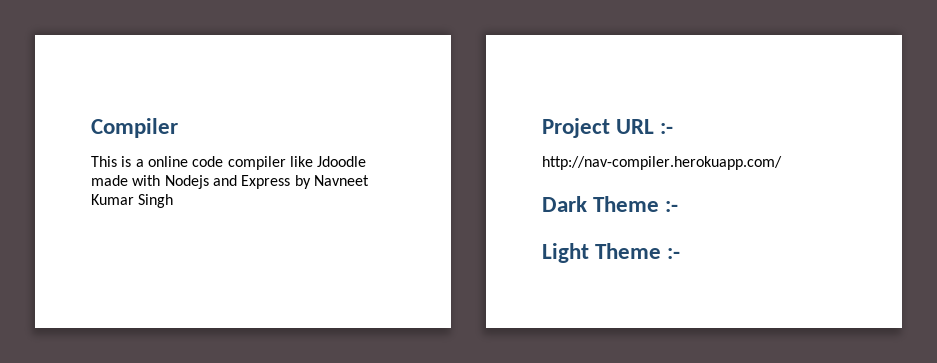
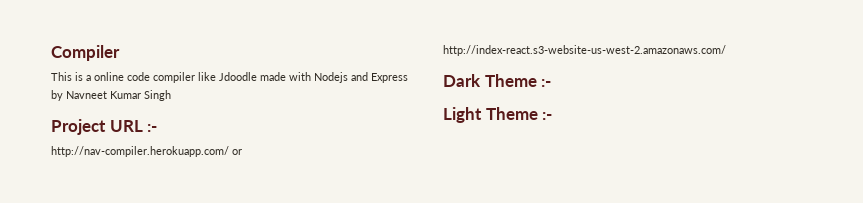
- http://nav-compiler.herokuapp.com/
+ http://nav-compiler.herokuapp.com/ or http://index-react.s3-website-us-west-2.amazonaws.com/

